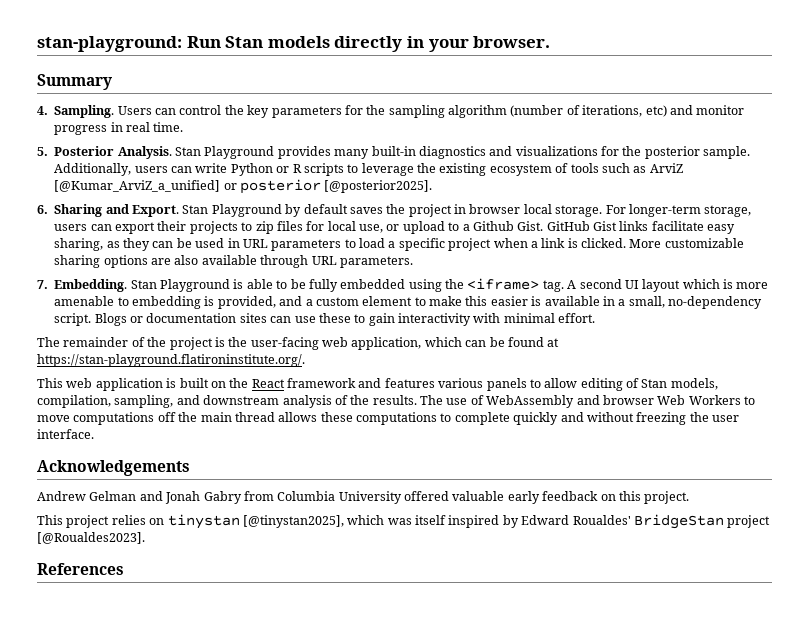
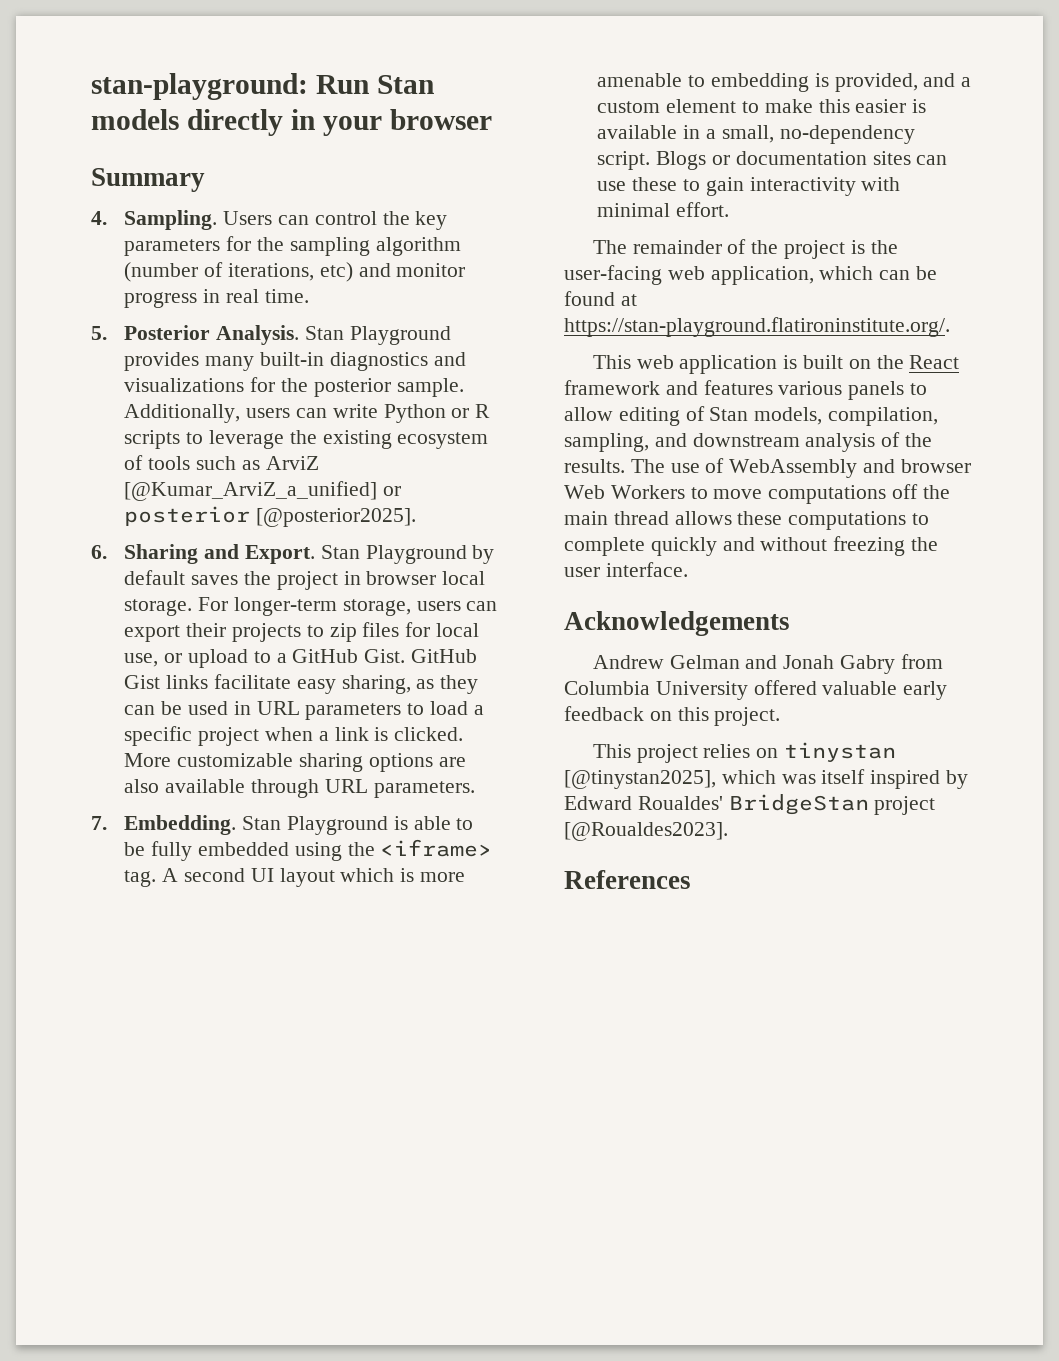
- stan-playground: Run Stan models directly in your browser.
+ stan-playground: Run Stan models directly in your browser
- For longer-term storage, users can export their projects to zip files for local use, or upload to a Github Gist.
+ For longer-term storage, users can export their projects to zip files for local use, or upload to a GitHub Gist.

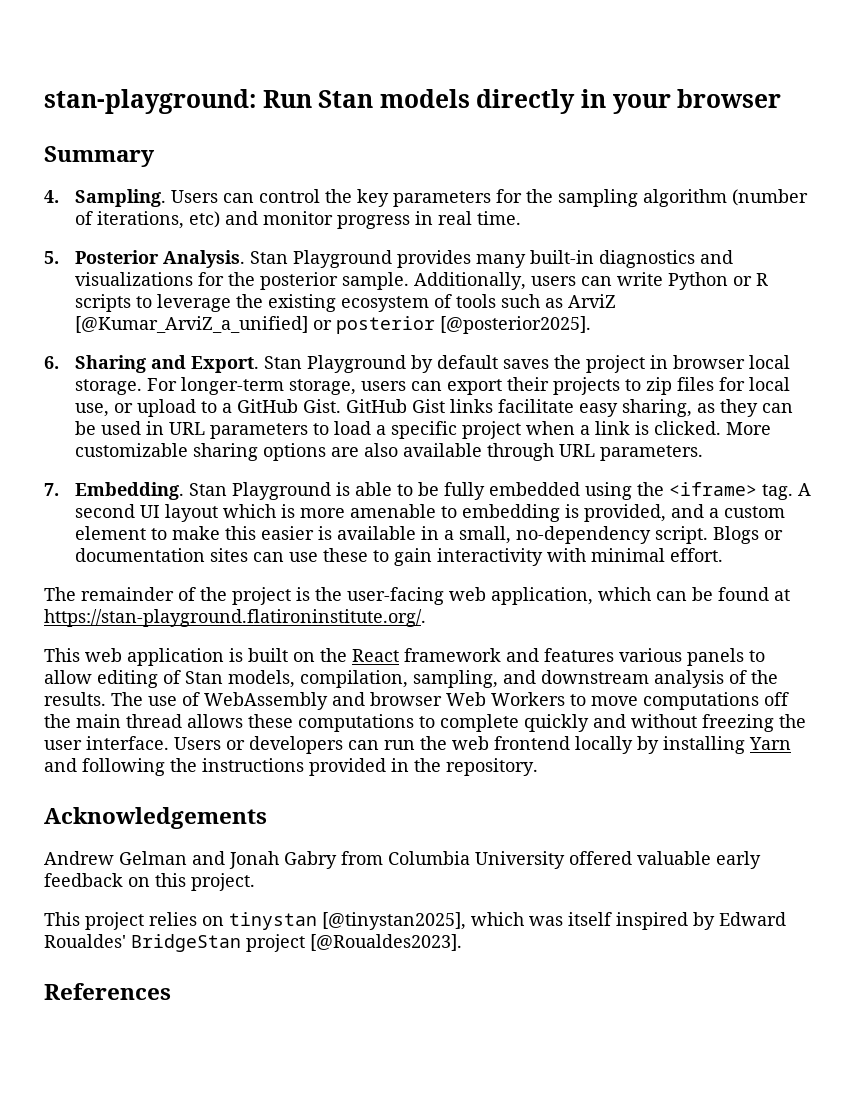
+ Users or developers can run the web frontend locally by installing Yarn and following the instructions provided in the repository.

